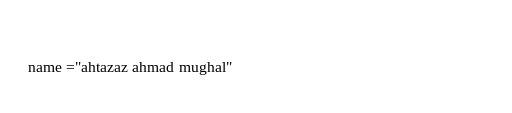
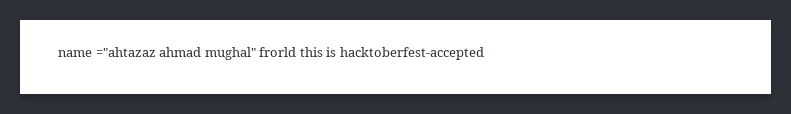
- name ="ahtazaz ahmad mughal"
+ name ="ahtazaz ahmad mughal" frorld this is hacktoberfest-accepted

